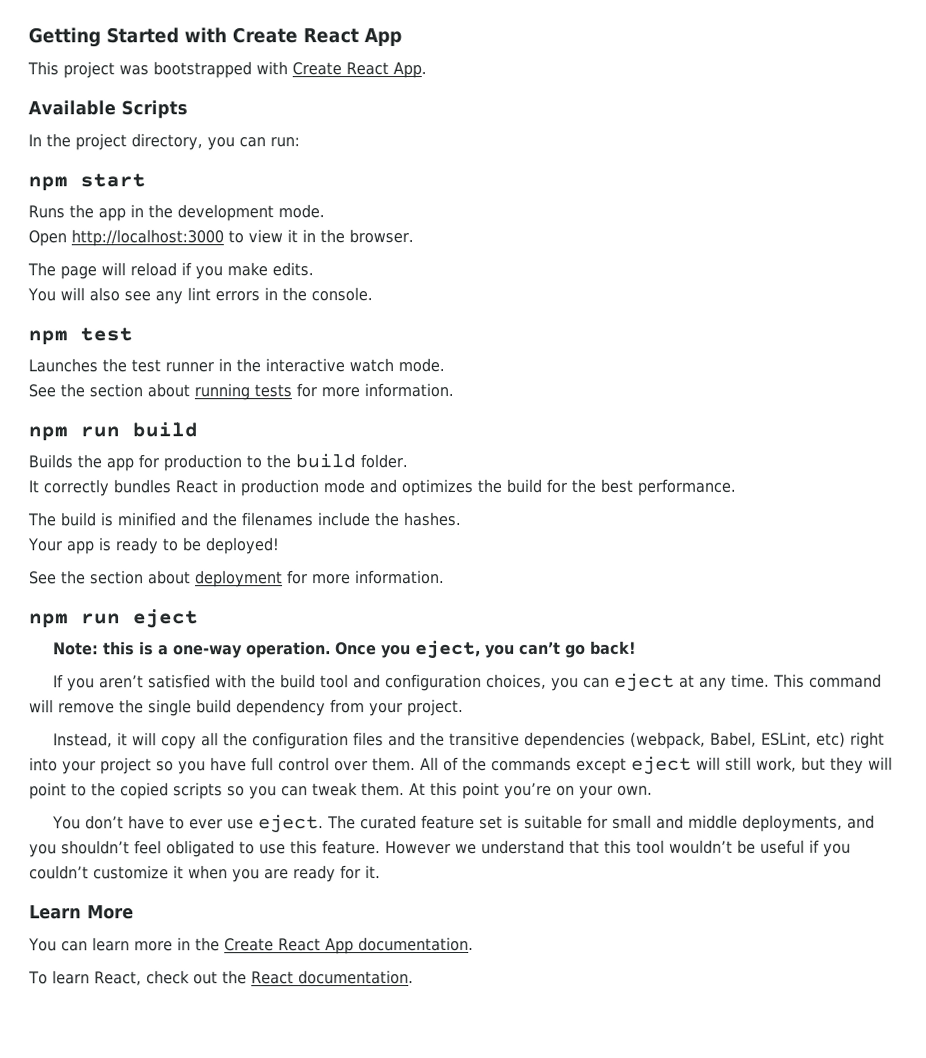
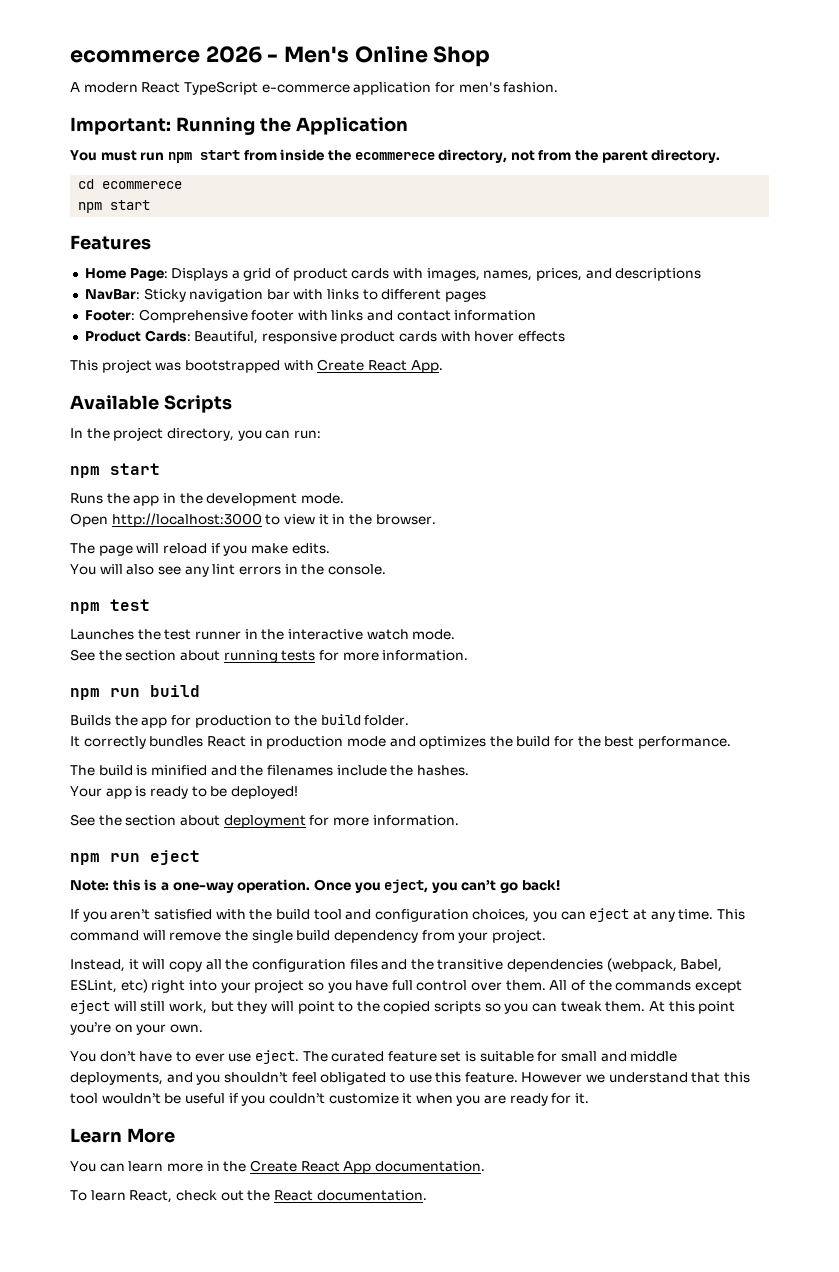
- Getting Started with Create React App
+ ecommerce 2026 - Men's Online Shop
+ A modern React TypeScript e-commerce application for men's fashion.
+ Important: Running the Application
+ You must run npm start from inside the ecommerece directory, not from the parent directory.
+ cd ecommerece
+ npm start
+ Features
+ Home Page: Displays a grid of product cards with images, names, prices, and descriptions
+ NavBar: Sticky navigation bar with links to different pages
+ Footer: Comprehensive footer with links and contact information
+ Product Cards: Beautiful, responsive product cards with hover effects

